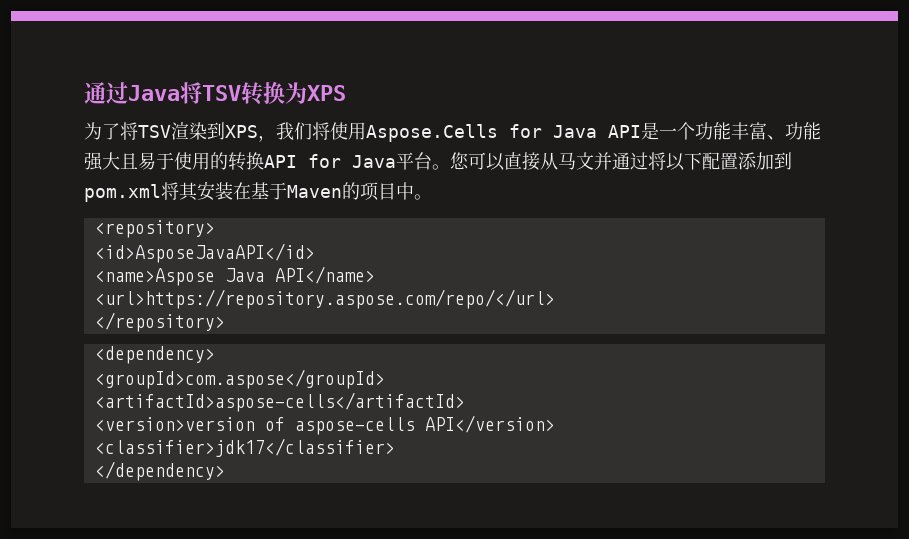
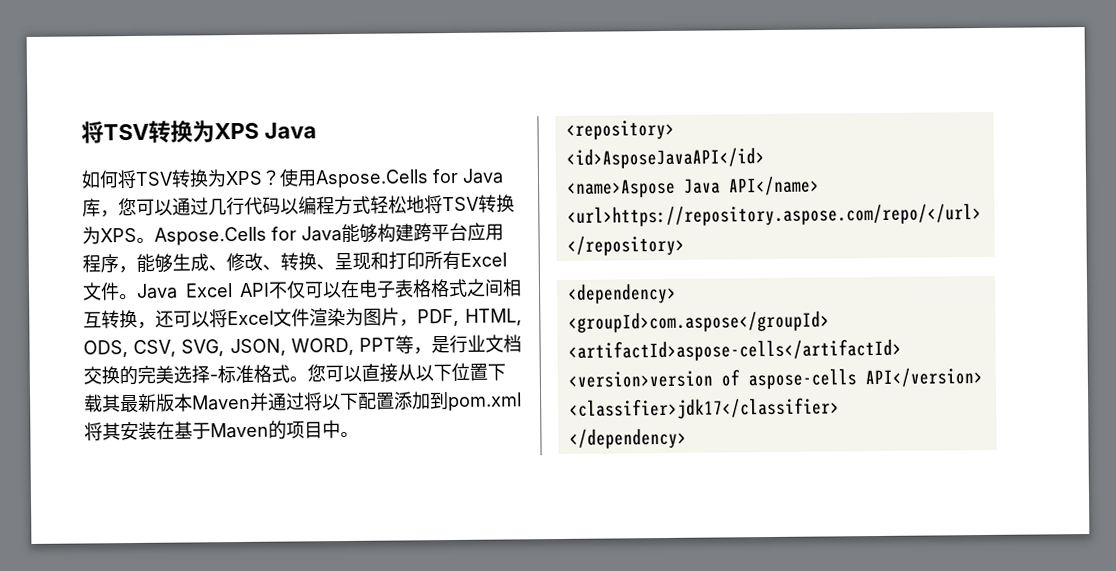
- 通过Java将TSV转换为XPS
- 为了将TSV渲染到XPS，我们将使用Aspose.Cells for Java API是一个功能丰富、功能强大且易于使用的转换API for Java平台。您可以直接从马文并通过将以下配置添加到pom.xml将其安装在基于Maven的项目中。
+ 将TSV转换为XPS Java
+ 如何将TSV转换为XPS？使用Aspose.Cells for Java库，您可以通过几行代码以编程方式轻松地将TSV转换为XPS。Aspose.Cells for Java能够构建跨平台应用程序，能够生成、修改、转换、呈现和打印所有Excel文件。Java Excel API不仅可以在电子表格格式之间相互转换，还可以将Excel文件渲染为图片，PDF, HTML, ODS, CSV, SVG, JSON, WORD, PPT等，是行业文档交换的完美选择-标准格式。您可以直接从以下位置下载其最新版本Maven并通过将以下配置添加到pom.xml将其安装在基于Maven的项目中。

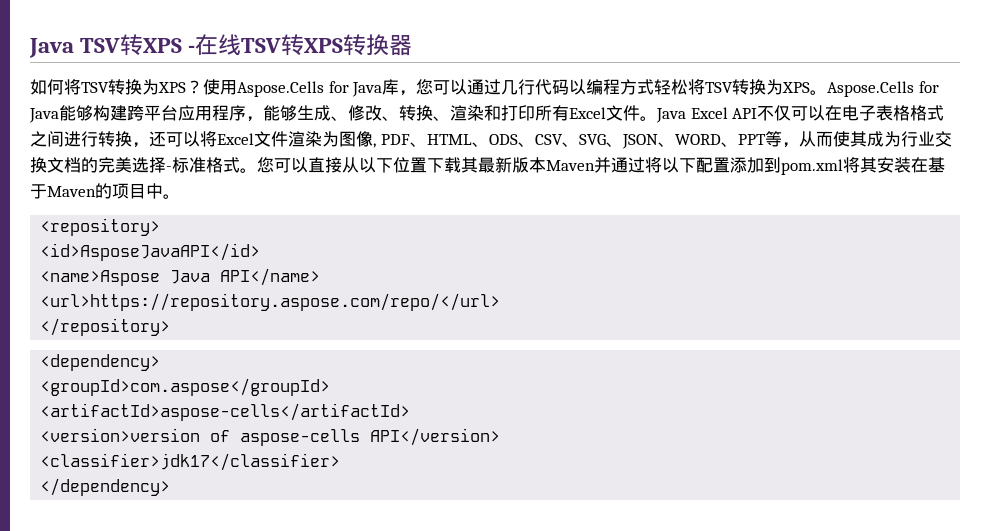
- 将TSV转换为XPS Java
+ Java TSV转XPS -在线TSV转XPS转换器
- 使用Aspose.Cells for Java库，您可以通过几行代码以编程方式轻松地将TSV转换为XPS。
+ 使用Aspose.Cells for Java库，您可以通过几行代码以编程方式轻松将TSV转换为XPS。
- Aspose.Cells for Java能够构建跨平台应用程序，能够生成、修改、转换、呈现和打印所有Excel文件。
+ Aspose.Cells for Java能够构建跨平台应用程序，能够生成、修改、转换、渲染和打印所有Excel文件。
- Java Excel API不仅可以在电子表格格式之间相互转换，还可以将Excel文件渲染为图片，PDF, HTML, ODS, CSV, SVG, JSON, WORD, PPT等，是行业文档交换的完美选择-标准格式。
+ Java Excel API不仅可以在电子表格格式之间进行转换，还可以将Excel文件渲染为图像, PDF、HTML、ODS、CSV、SVG、JSON、WORD、PPT等，从而使其成为行业交换文档的完美选择-标准格式。

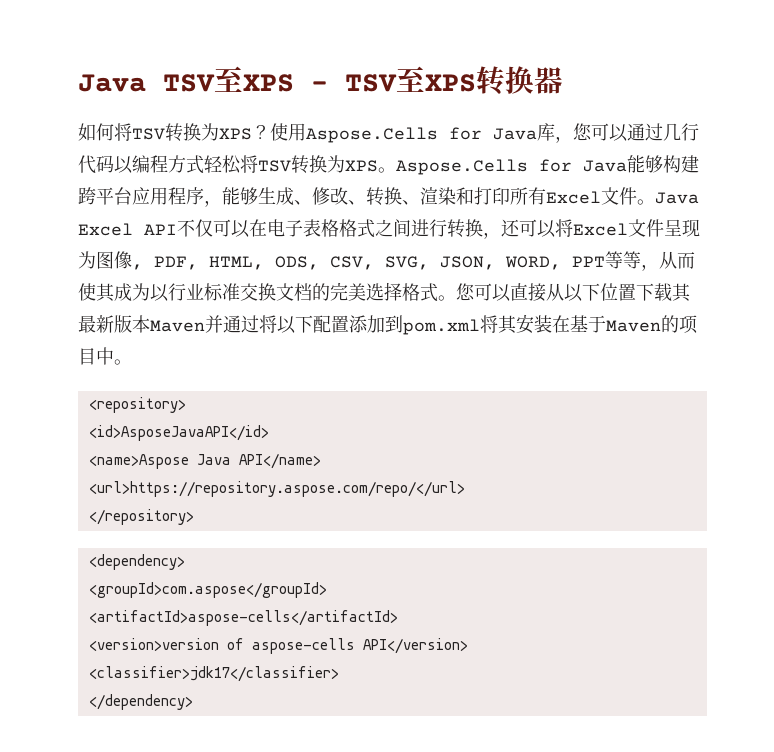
- Java TSV转XPS -在线TSV转XPS转换器
+ Java TSV至XPS - TSV至XPS转换器
- Java Excel API不仅可以在电子表格格式之间进行转换，还可以将Excel文件渲染为图像, PDF、HTML、ODS、CSV、SVG、JSON、WORD、PPT等，从而使其成为行业交换文档的完美选择-标准格式。
+ Java Excel API不仅可以在电子表格格式之间进行转换，还可以将Excel文件呈现为图像, PDF, HTML, ODS, CSV, SVG, JSON, WORD, PPT等等，从而使其成为以行业标准交换文档的完美选择格式。

